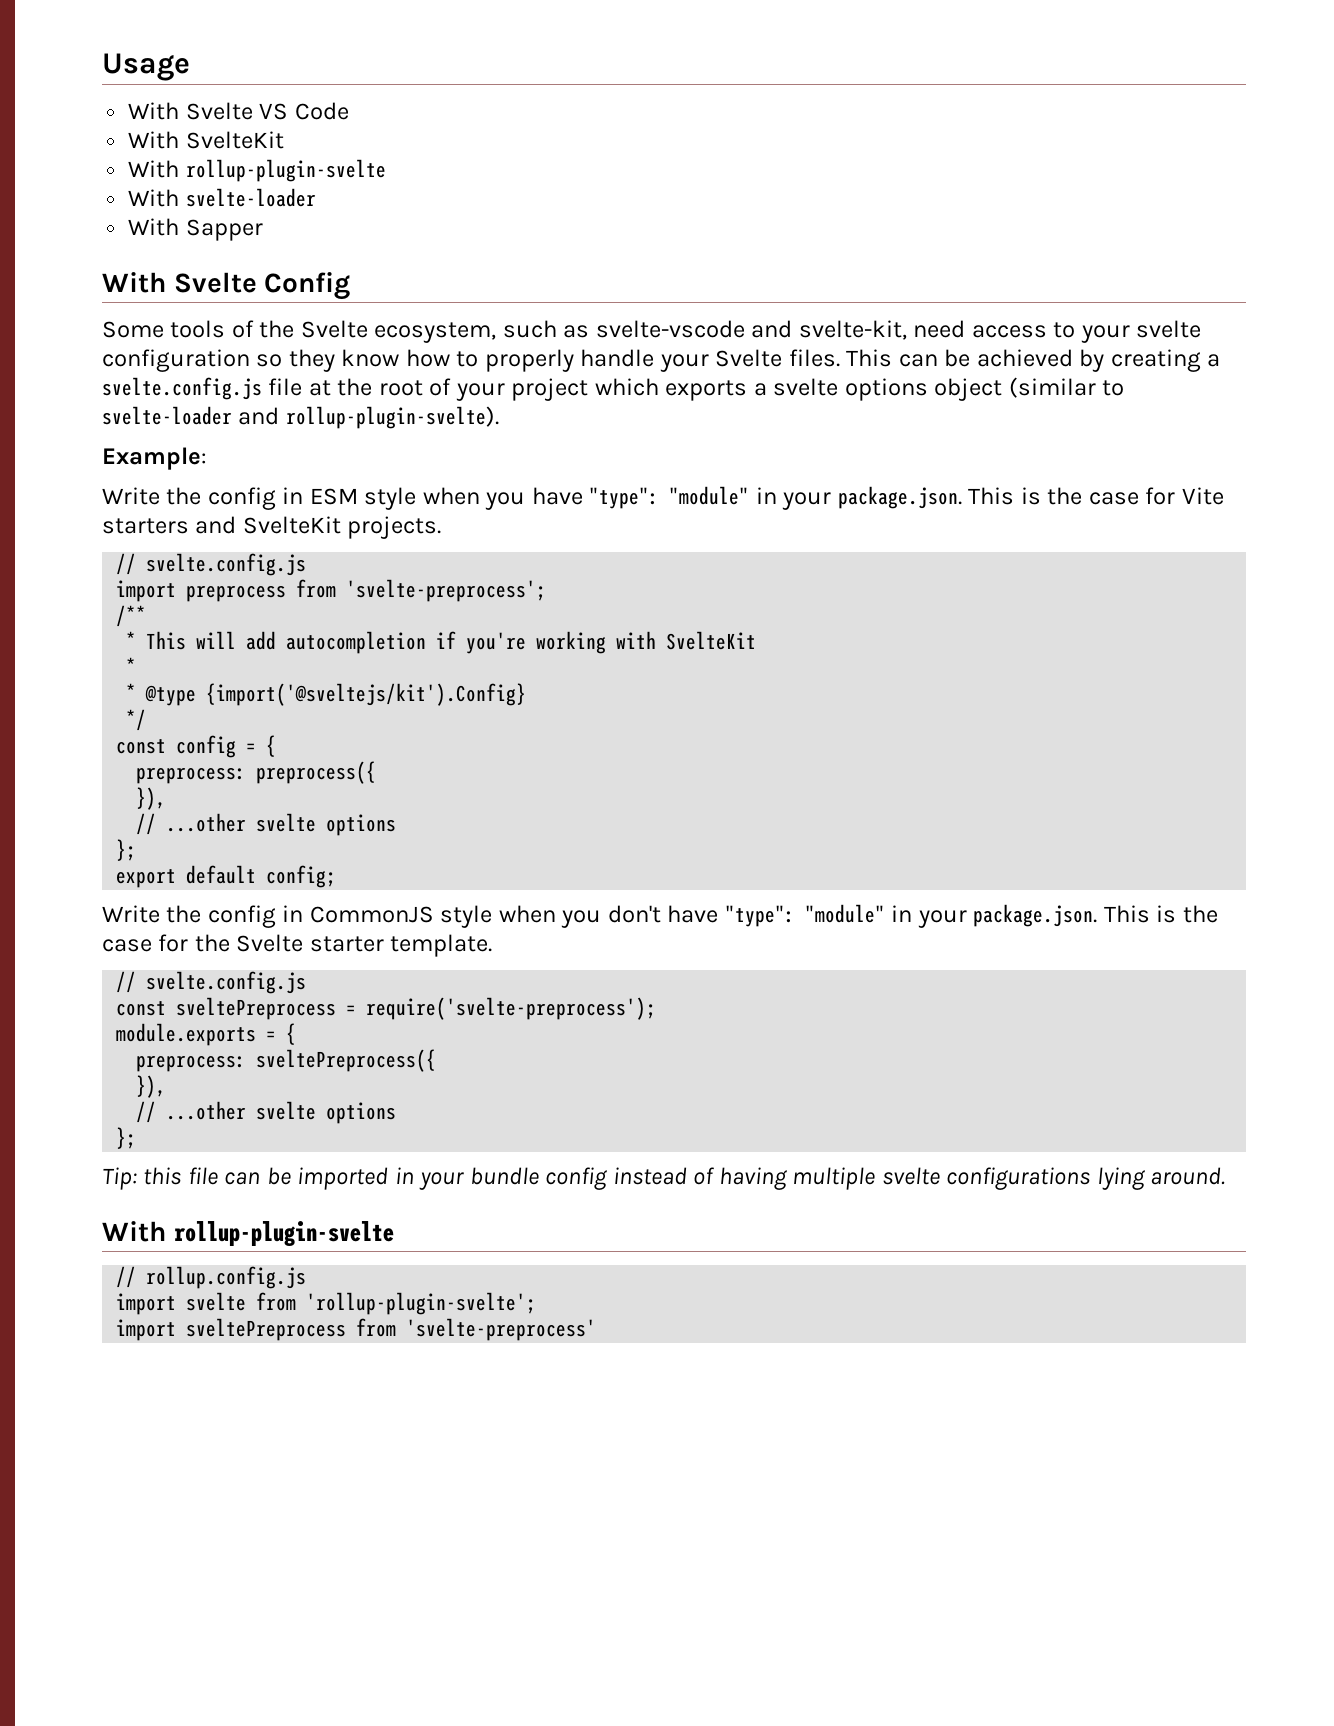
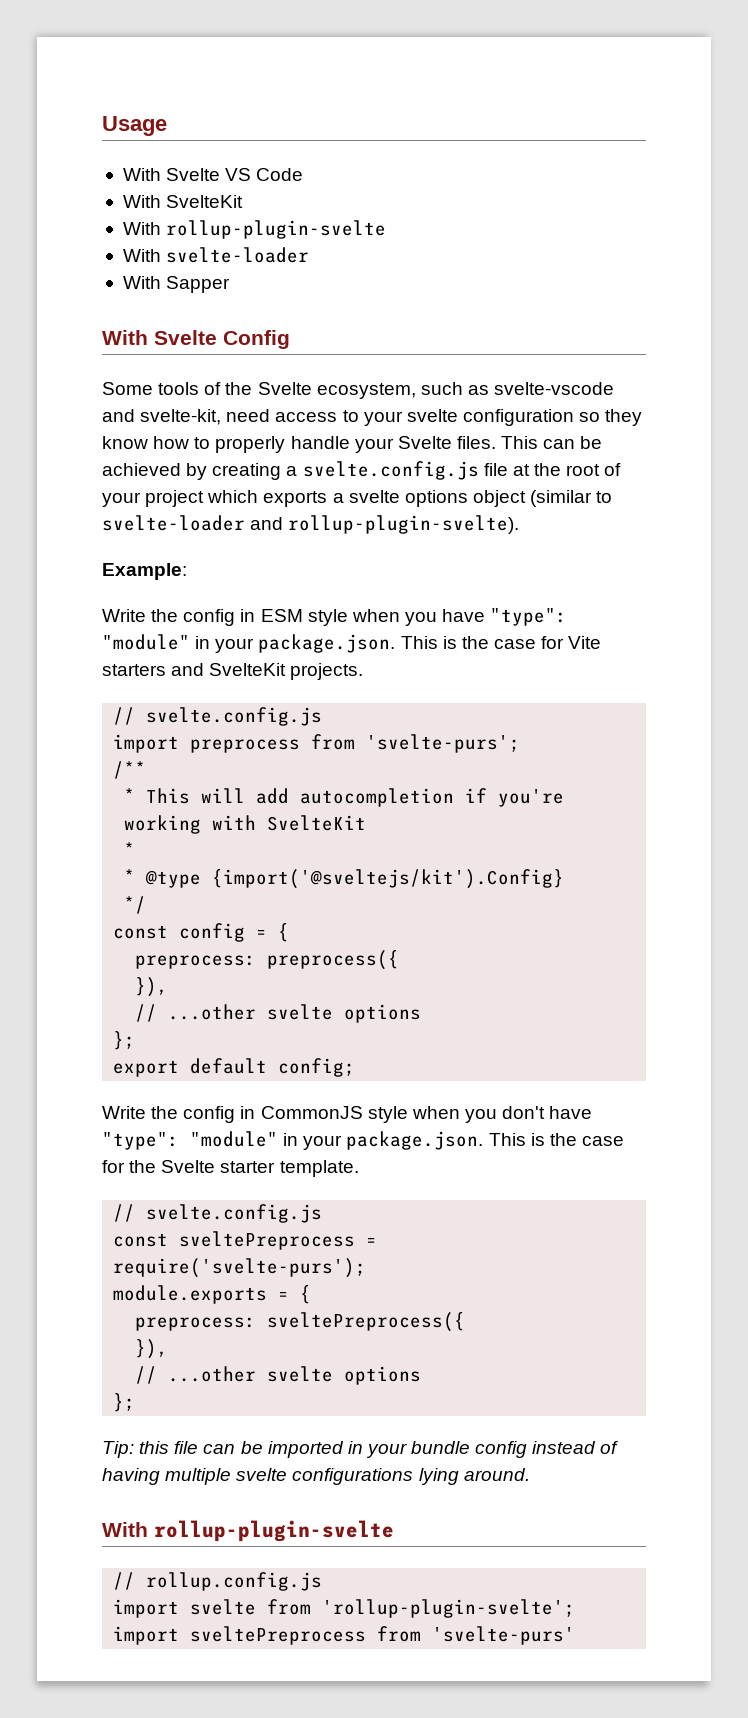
- import preprocess from 'svelte-preprocess';
+ import preprocess from 'svelte-purs';
- const sveltePreprocess = require('svelte-preprocess');
+ const sveltePreprocess = require('svelte-purs');
- import sveltePreprocess from 'svelte-preprocess'
+ import sveltePreprocess from 'svelte-purs'

